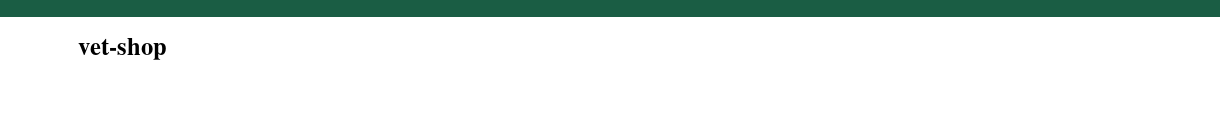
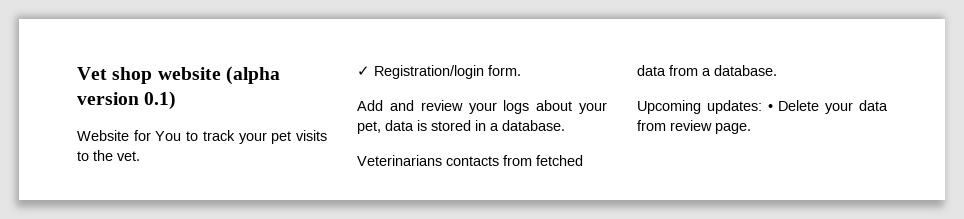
- vet-shop
+ Vet shop website (alpha version 0.1)
+ Website for You to track your pet visits to the vet.
+ ✓ Registration/login form.
+ Add and review your logs about your pet, data is stored in a database.
+ Veterinarians contacts from fetched data from a database.
+ Upcoming updates: • Delete your data from review page.

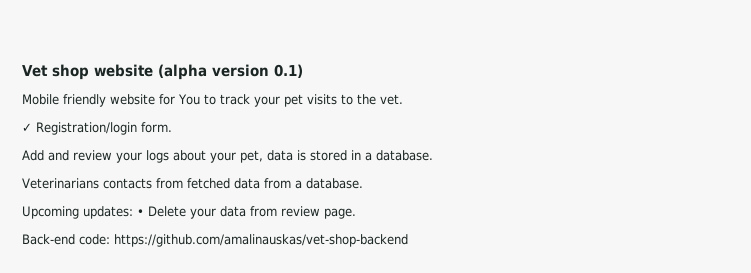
- Website for You to track your pet visits to the vet.
+ Mobile friendly website for You to track your pet visits to the vet.
+ Back-end code: https://github.com/amalinauskas/vet-shop-backend

